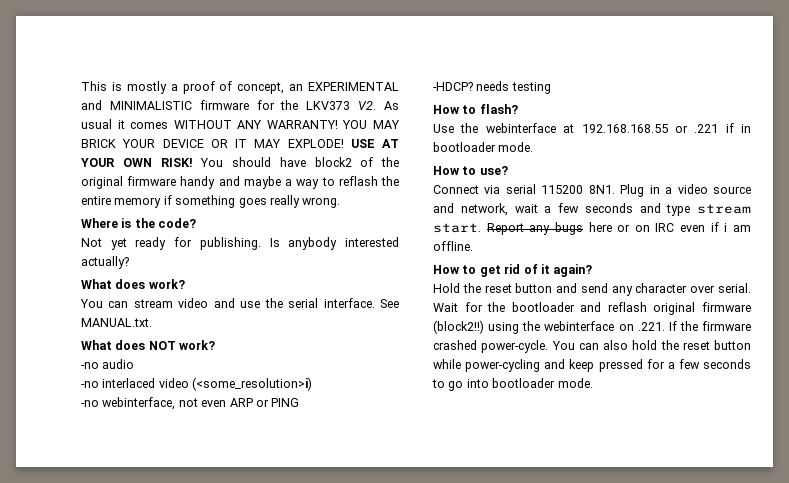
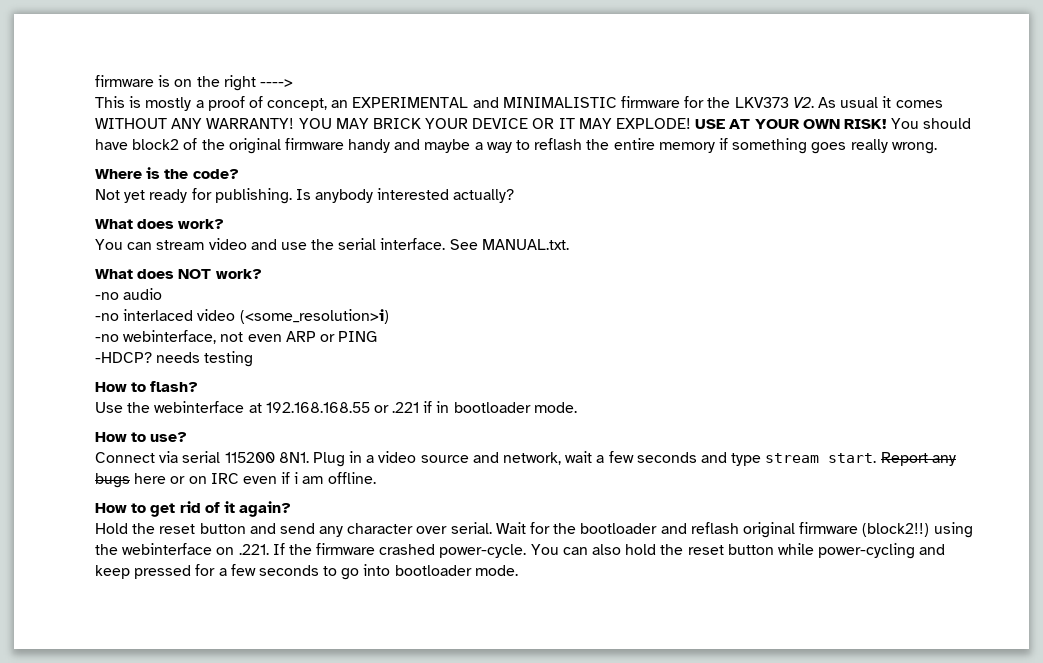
+ firmware is on the right ---->

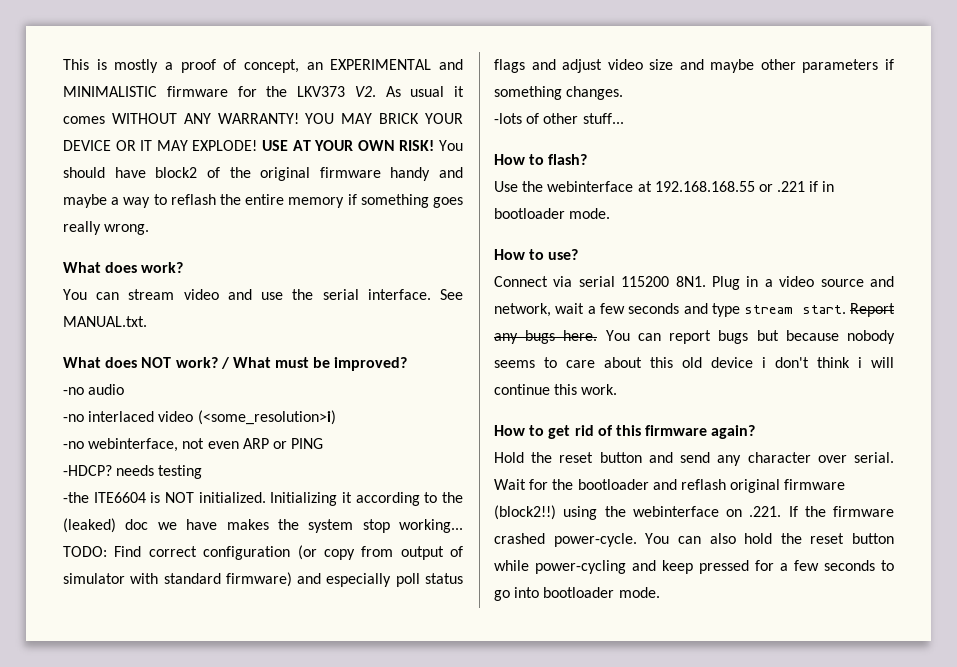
- firmware is on the right ---->
- Where is the code?
- Not yet ready for publishing. Is anybody interested actually?
+ / What must be improved?
+ -the ITE6604 is NOT initialized. Initializing it according to the (leaked) doc we have makes the system stop working... TODO: Find correct configuration (or copy from output of simulator with standard firmware) and especially poll status flags and adjust video size and maybe other parameters if something changes.
+ -lots of other stuff...
- Report any bugs here or on IRC even if i am offline.
+ Report any bugs here. You can report bugs but because nobody seems to care about this old device i don't think i will continue this work.
- How to get rid of it again?
+ How to get rid of this firmware again?

